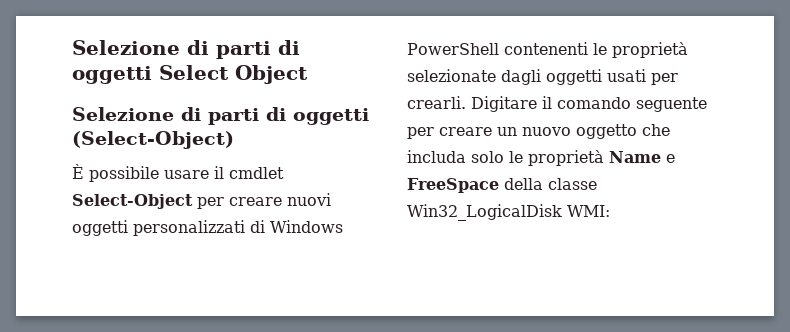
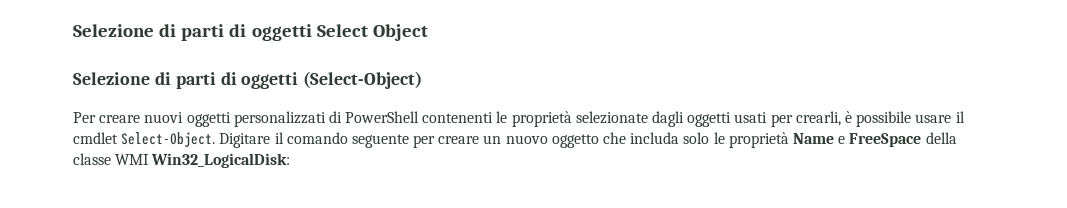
- È possibile usare il cmdlet Select-Object per creare nuovi oggetti personalizzati di Windows PowerShell contenenti le proprietà selezionate dagli oggetti usati per crearli.
+ Per creare nuovi oggetti personalizzati di PowerShell contenenti le proprietà selezionate dagli oggetti usati per crearli, è possibile usare il cmdlet Select-Object.
- Digitare il comando seguente per creare un nuovo oggetto che includa solo le proprietà Name e FreeSpace della classe Win32_LogicalDisk WMI:
+ Digitare il comando seguente per creare un nuovo oggetto che includa solo le proprietà Name e FreeSpace della classe WMI Win32_LogicalDisk:

